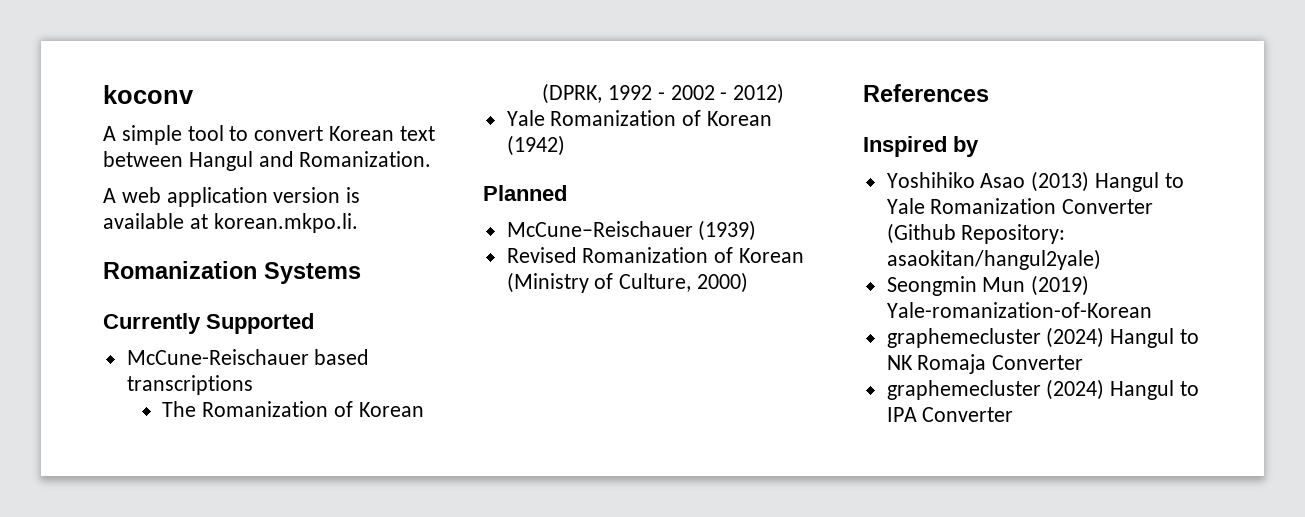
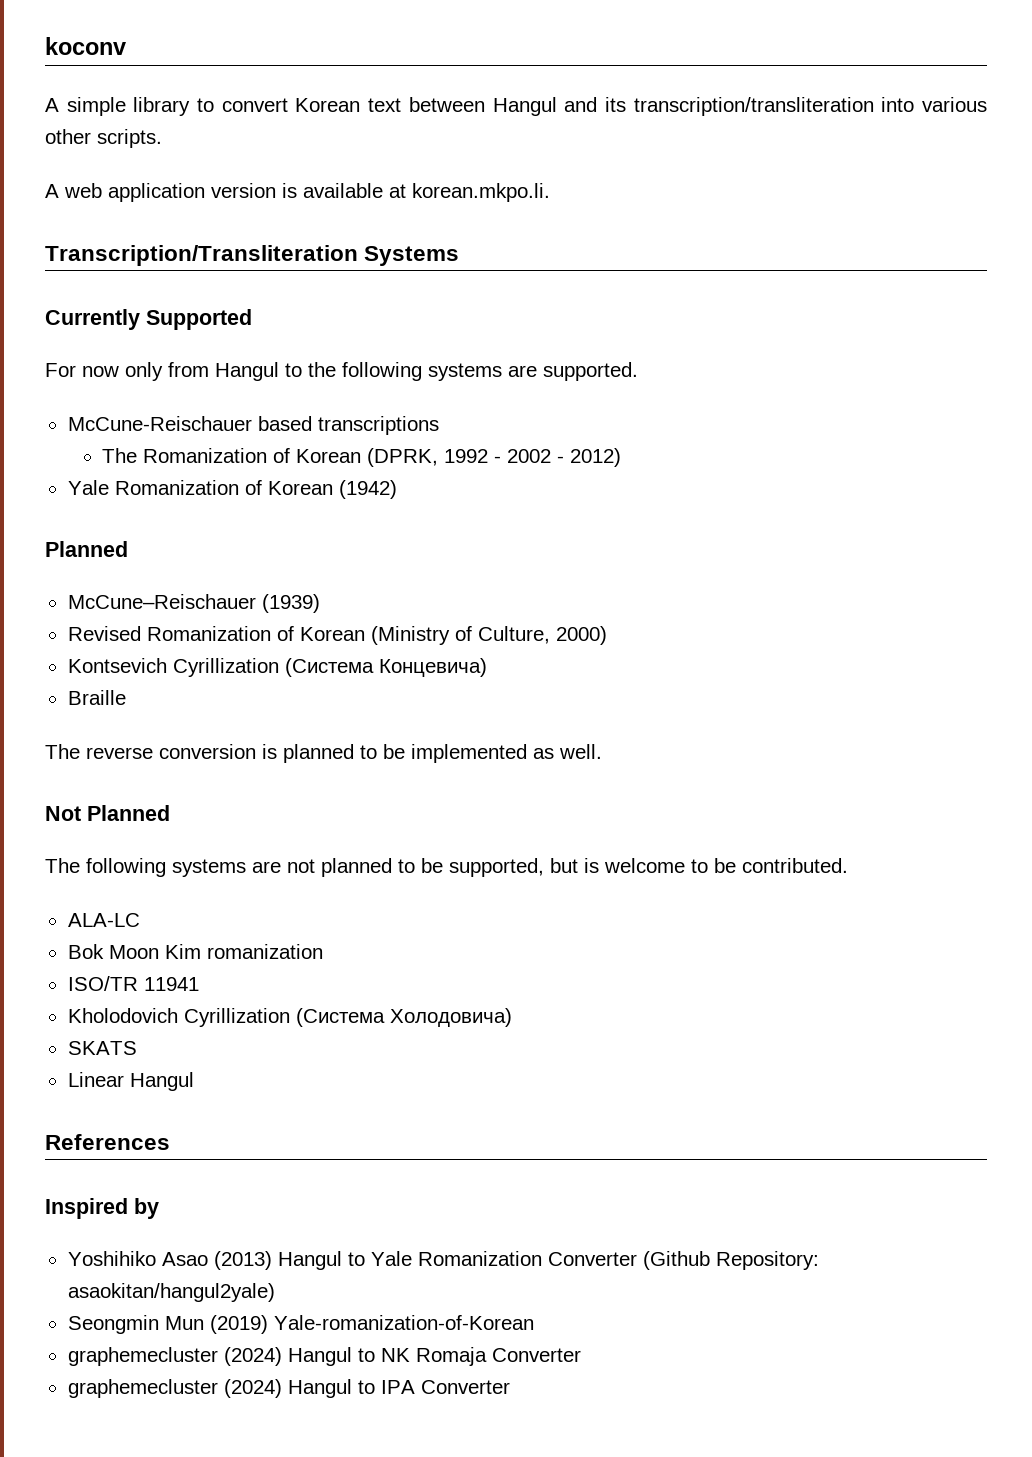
- A simple tool to convert Korean text between Hangul and Romanization.
+ A simple library to convert Korean text between Hangul and its transcription/transliteration into various other scripts.
- Romanization Systems
+ Transcription/Transliteration Systems
+ For now only from Hangul to the following systems are supported.
+ Kontsevich Cyrillization (Система Концевича)
+ Braille
+ The reverse conversion is planned to be implemented as well.
+ Not Planned
+ The following systems are not planned to be supported, but is welcome to be contributed.
+ ALA-LC
+ Bok Moon Kim romanization
+ ISO/TR 11941
+ Kholodovich Cyrillization (Система Холодовича)
+ SKATS
+ Linear Hangul

